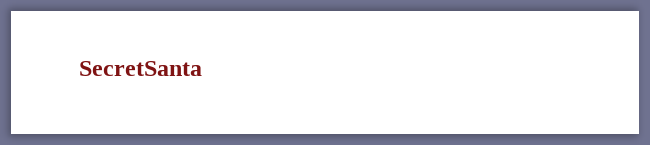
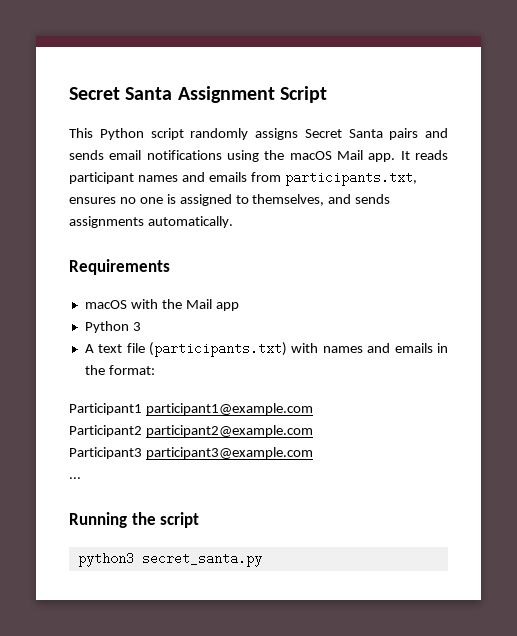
- SecretSanta
+ Secret Santa Assignment Script
+ This Python script randomly assigns Secret Santa pairs and sends email notifications using the macOS Mail app. It reads participant names and emails from participants.txt, ensures no one is assigned to themselves, and sends assignments automatically.
+ Requirements
+ macOS with the Mail app
+ Python 3
+ A text file (participants.txt) with names and emails in the format:
+ Participant1 participant1@example.com
+ Participant2 participant2@example.com
+ Participant3 participant3@example.com
+ ...
+ Running the script
+ python3 secret_santa.py

